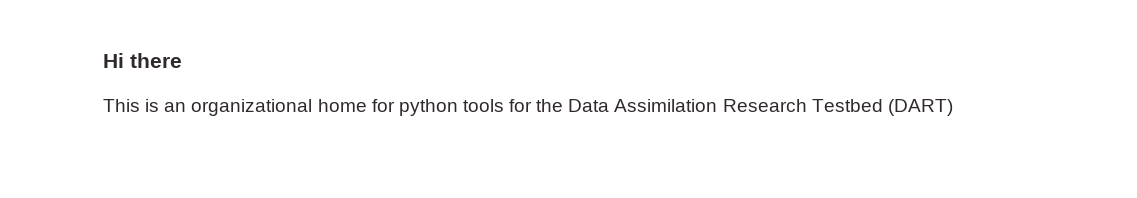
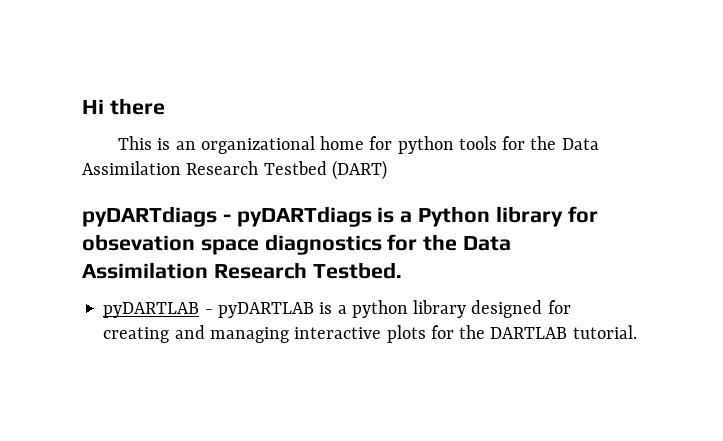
+ pyDARTdiags - pyDARTdiags is a Python library for obsevation space diagnostics for the Data Assimilation Research Testbed.
+ pyDARTLAB - pyDARTLAB is a python library designed for creating and managing interactive plots for the DARTLAB tutorial.

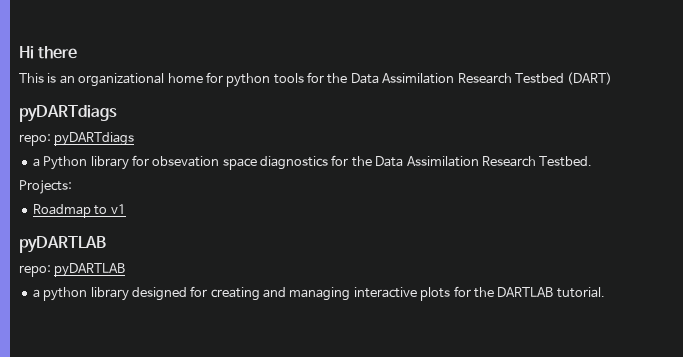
  This is an organizational home for python tools for the Data Assimilation Research Testbed (DART)
- pyDARTdiags - pyDARTdiags is a Python library for obsevation space diagnostics for the Data Assimilation Research Testbed.
+ pyDARTdiags
+ repo: pyDARTdiags
+ a Python library for obsevation space diagnostics for the Data Assimilation Research Testbed.
- pyDARTLAB - pyDARTLAB is a python library designed for creating and managing interactive plots for the DARTLAB tutorial.
+ Projects:
+ Roadmap to v1
+ pyDARTLAB
+ repo: pyDARTLAB
+ a python library designed for creating and managing interactive plots for the DARTLAB tutorial.

